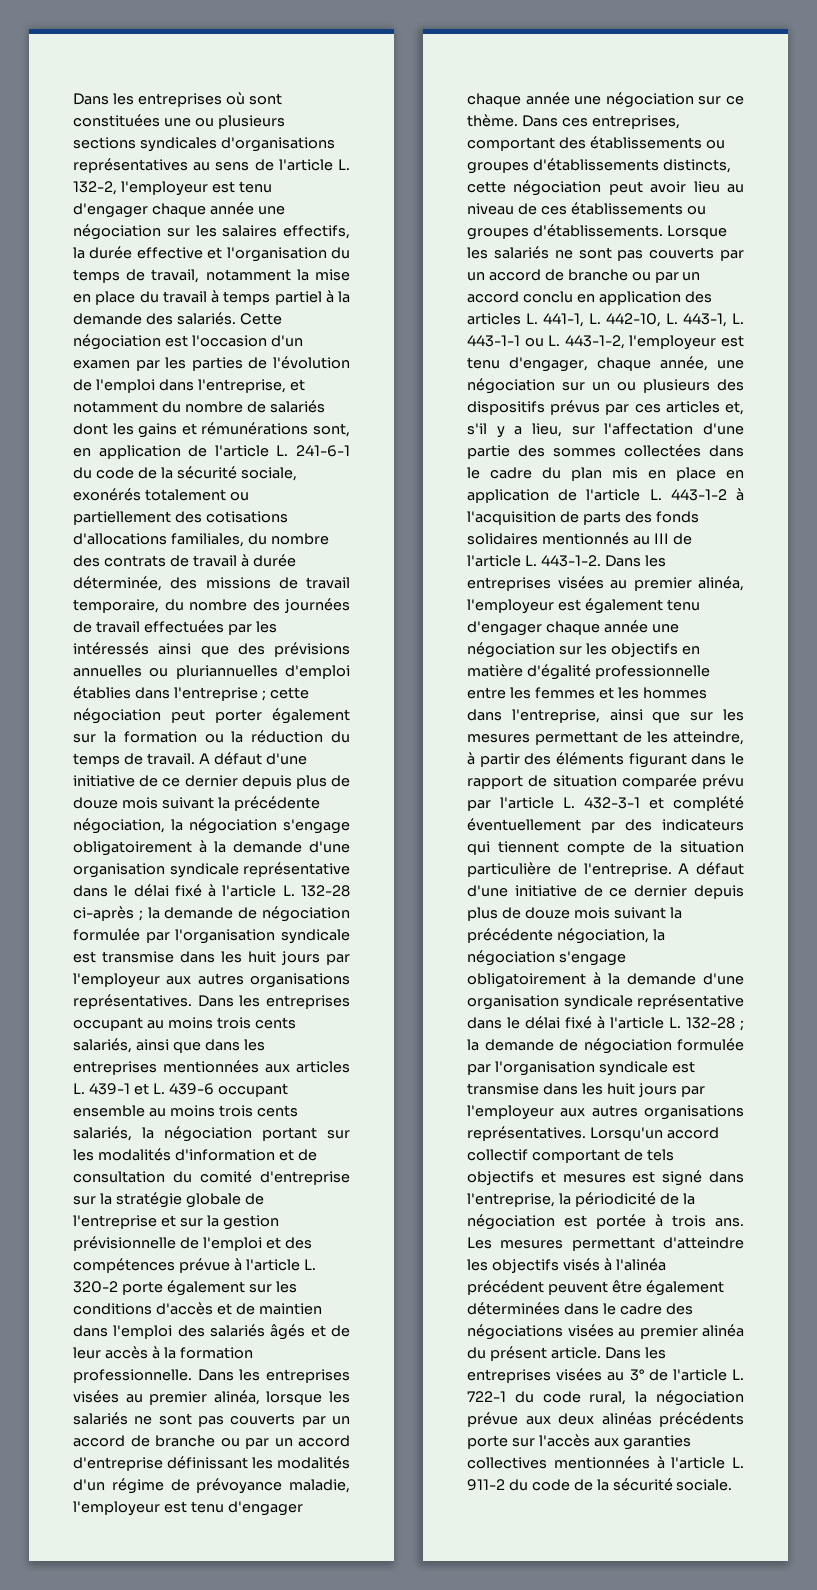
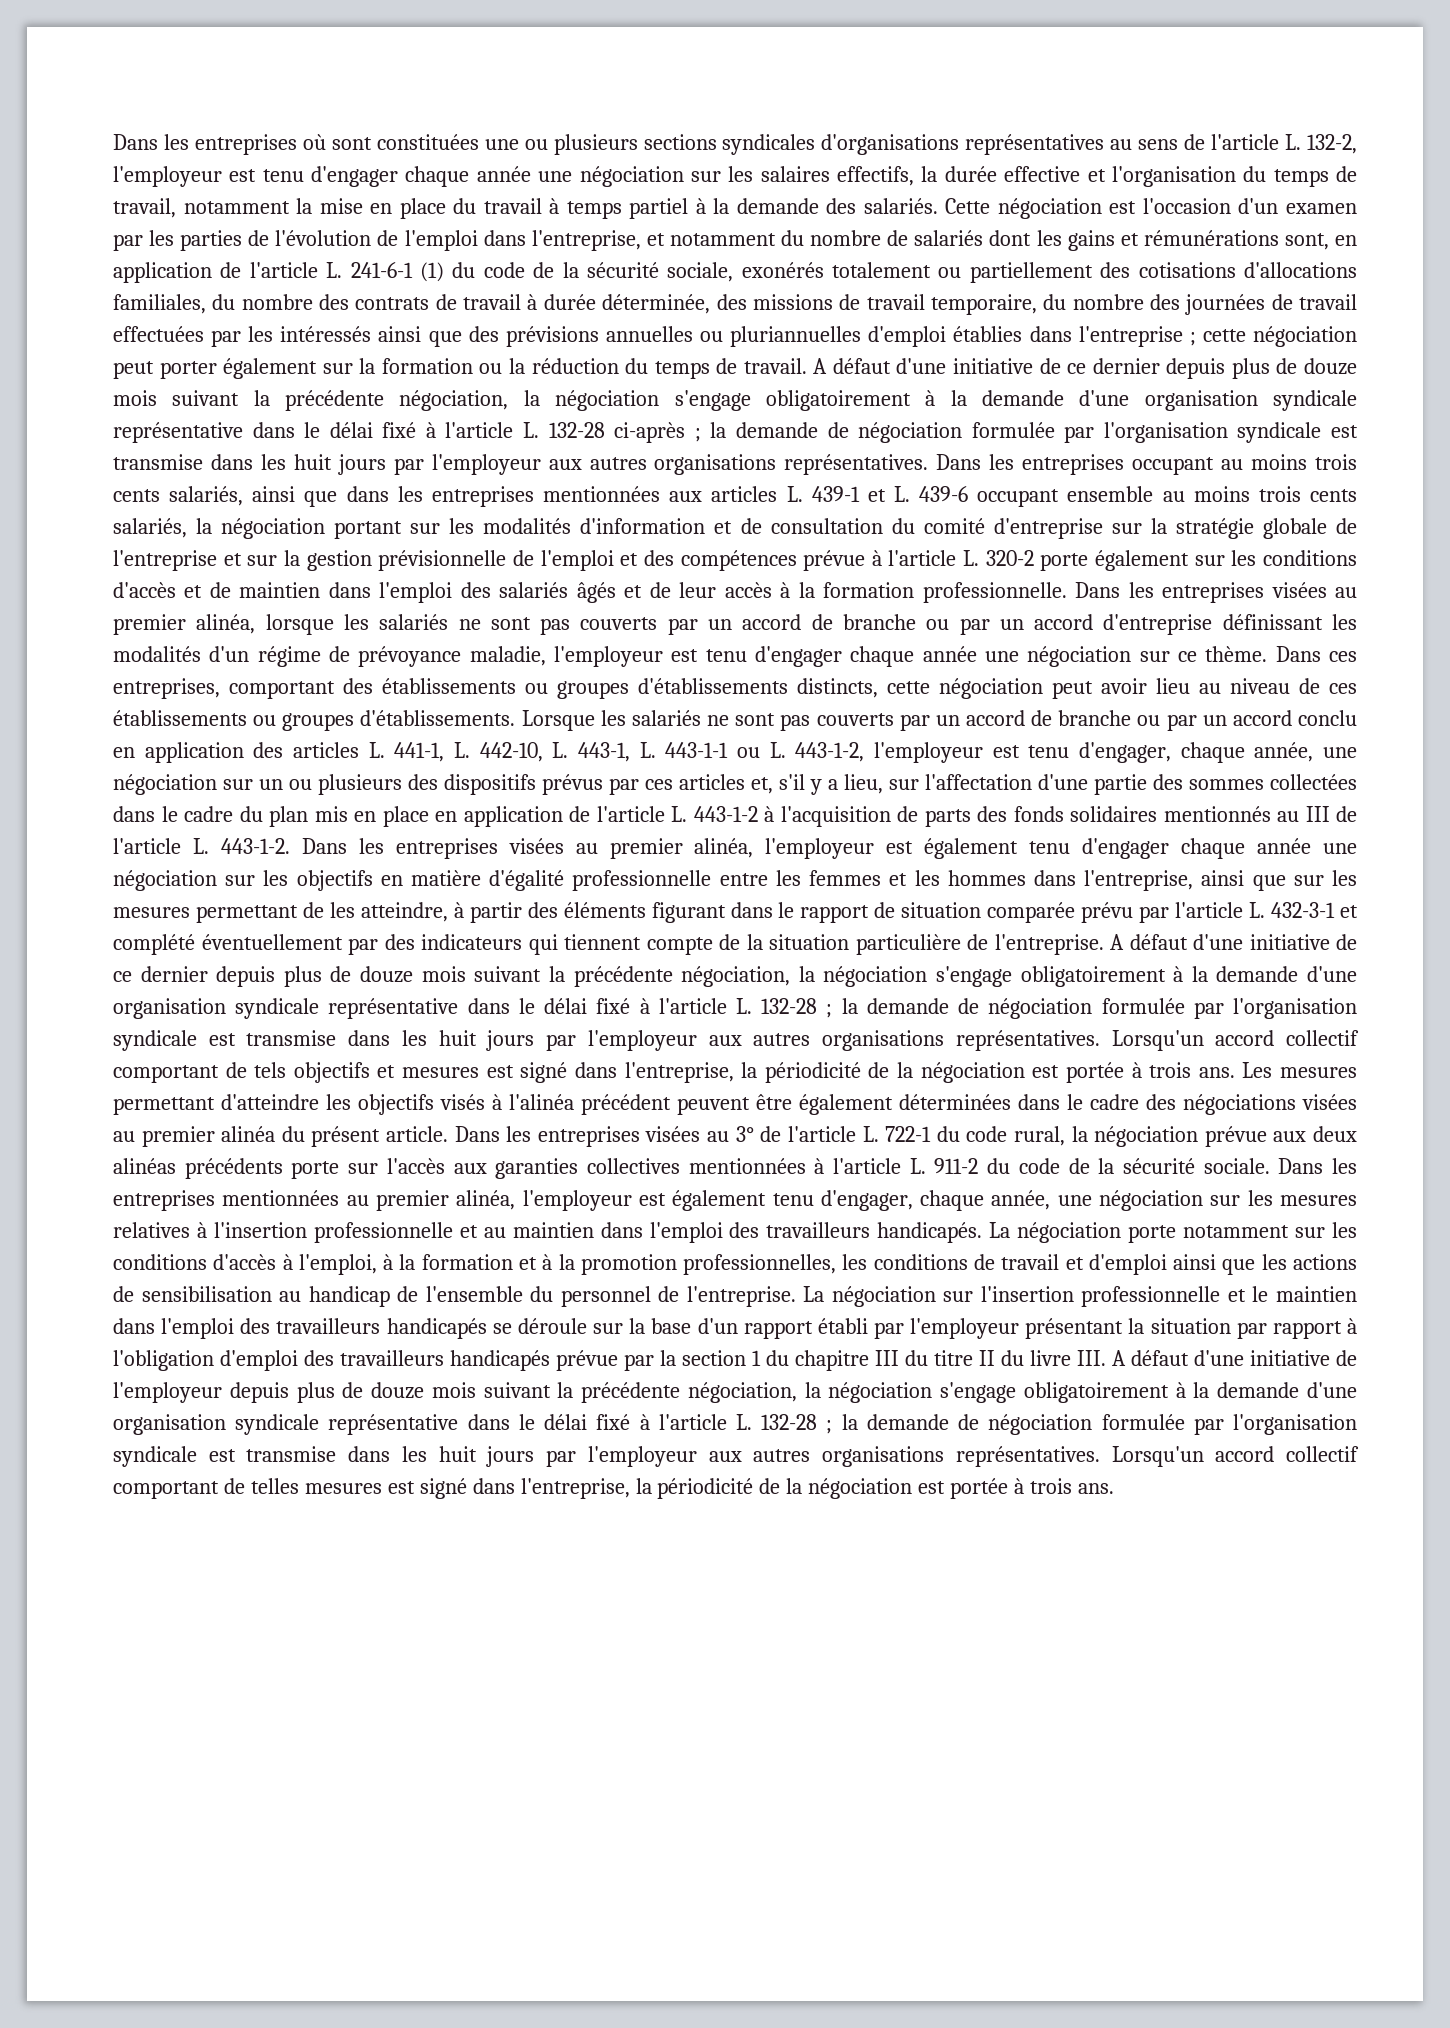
- Cette négociation est l'occasion d'un examen par les parties de l'évolution de l'emploi dans l'entreprise, et notamment du nombre de salariés dont les gains et rémunérations sont, en application de l'article L. 241-6-1 du code de la sécurité sociale, exonérés totalement ou partiellement des cotisations d'allocations familiales, du nombre des contrats de travail à durée déterminée, des missions de travail temporaire, du nombre des journées de travail effectuées par les intéressés ainsi que des prévisions annuelles ou pluriannuelles d'emploi établies dans l'entreprise ;
+ Cette négociation est l'occasion d'un examen par les parties de l'évolution de l'emploi dans l'entreprise, et notamment du nombre de salariés dont les gains et rémunérations sont, en application de l'article L. 241-6-1 (1) du code de la sécurité sociale, exonérés totalement ou partiellement des cotisations d'allocations familiales, du nombre des contrats de travail à durée déterminée, des missions de travail temporaire, du nombre des journées de travail effectuées par les intéressés ainsi que des prévisions annuelles ou pluriannuelles d'emploi établies dans l'entreprise ;
+ Dans les entreprises mentionnées au premier alinéa, l'employeur est également tenu d'engager, chaque année, une négociation sur les mesures relatives à l'insertion professionnelle et au maintien dans l'emploi des travailleurs handicapés. La négociation porte notamment sur les conditions d'accès à l'emploi, à la formation et à la promotion professionnelles, les conditions de travail et d'emploi ainsi que les actions de sensibilisation au handicap de l'ensemble du personnel de l'entreprise. La négociation sur l'insertion professionnelle et le maintien dans l'emploi des travailleurs handicapés se déroule sur la base d'un rapport établi par l'employeur présentant la situation par rapport à l'obligation d'emploi des travailleurs handicapés prévue par la section 1 du chapitre III du titre II du livre III. A défaut d'une initiative de l'employeur depuis plus de douze mois suivant la précédente négociation, la négociation s'engage obligatoirement à la demande d'une organisation syndicale représentative dans le délai fixé à l'article L. 132-28 ; la demande de négociation formulée par l'organisation syndicale est transmise dans les huit jours par l'employeur aux autres organisations représentatives. Lorsqu'un accord collectif comportant de telles mesures est signé dans l'entreprise, la périodicité de la négociation est portée à trois ans.

